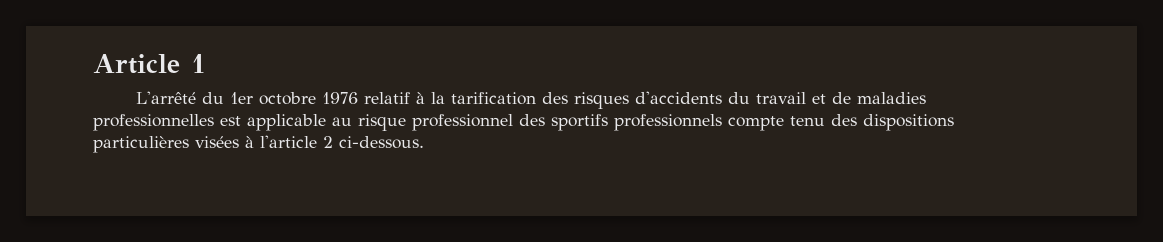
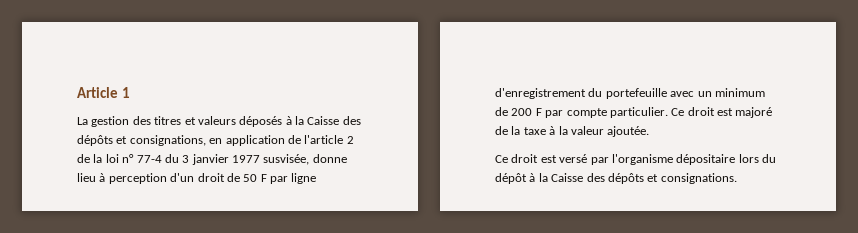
- L'arrêté du 1er octobre 1976 relatif à la tarification des risques d'accidents du travail et de maladies professionnelles est applicable au risque professionnel des sportifs professionnels compte tenu des dispositions particulières visées à l'article 2 ci-dessous.
+ La gestion des titres et valeurs déposés à la Caisse des dépôts et consignations, en application de l'article 2 de la loi n° 77-4 du 3 janvier 1977 susvisée, donne lieu à perception d'un droit de 50 F par ligne d'enregistrement du portefeuille avec un minimum de 200 F par compte particulier. Ce droit est majoré de la taxe à la valeur ajoutée.
+ Ce droit est versé par l'organisme dépositaire lors du dépôt à la Caisse des dépôts et consignations.

